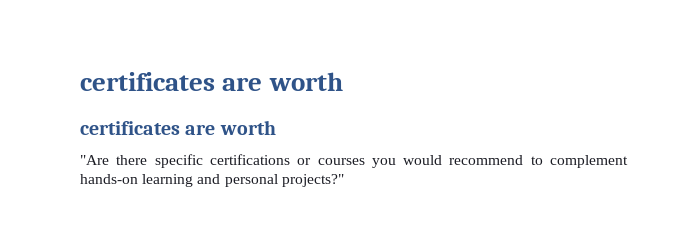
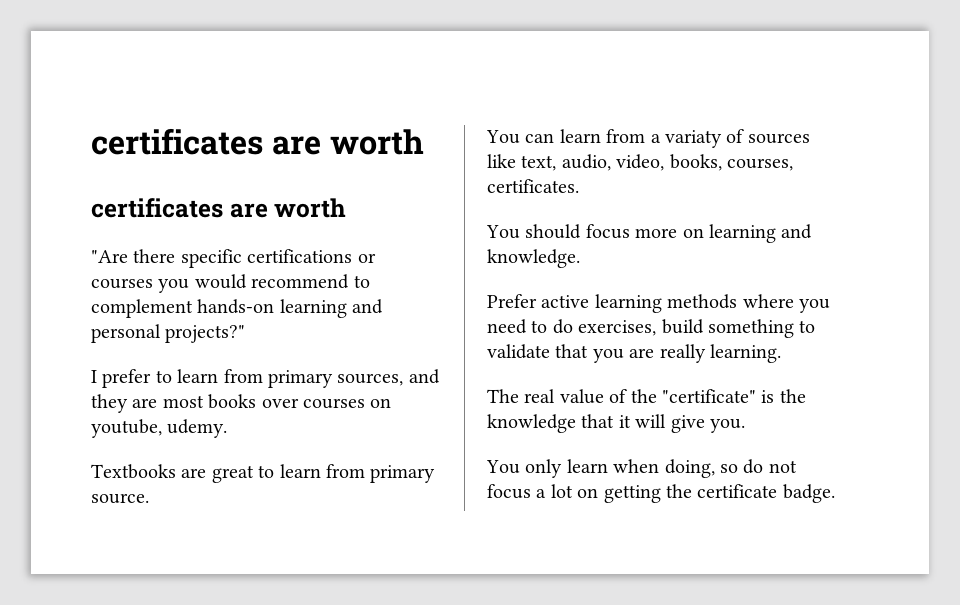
+ I prefer to learn from primary sources, and they are most books over courses on youtube, udemy.
+ Textbooks are great to learn from primary source.
+ You can learn from a variaty of sources like text, audio, video, books, courses, certificates.
+ You should focus more on learning and knowledge.
+ Prefer active learning methods where you need to do exercises, build something to validate that you are really learning.
+ The real value of the "certificate" is the knowledge that it will give you.
+ You only learn when doing, so do not focus a lot on getting the certificate badge.

